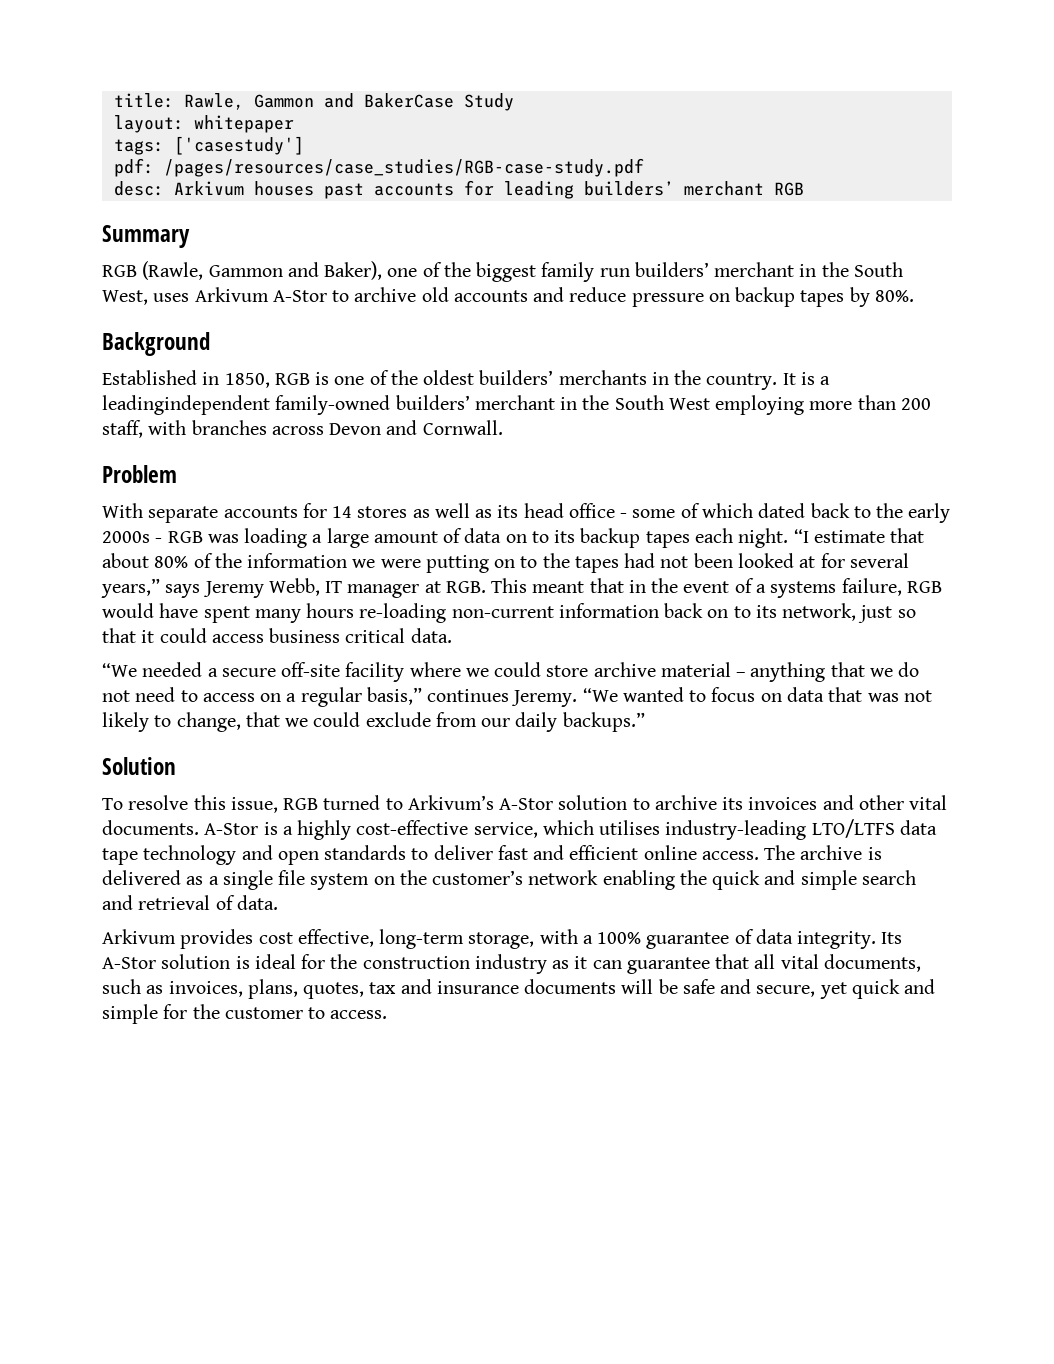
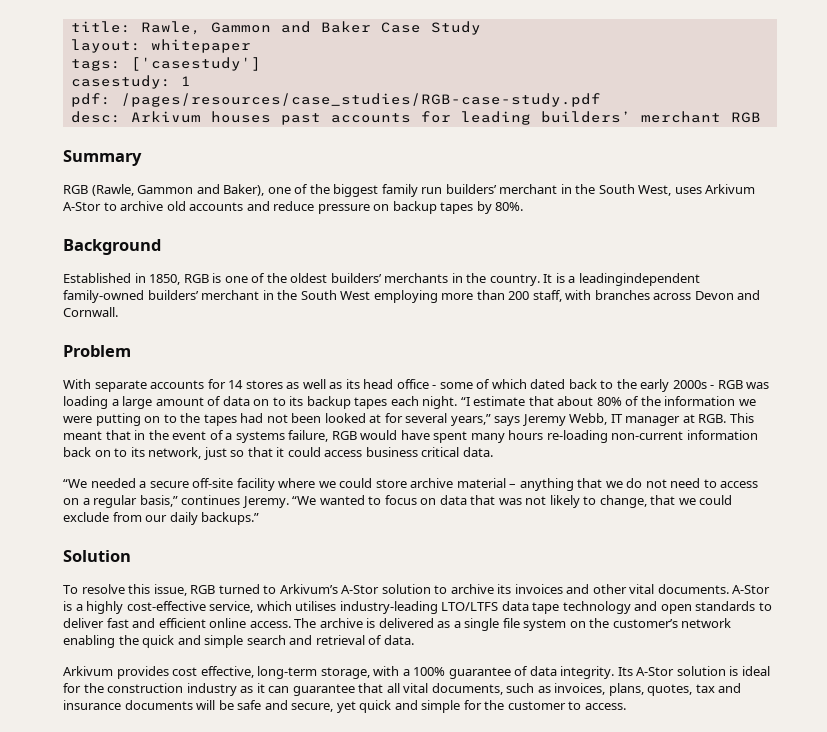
- title: Rawle, Gammon and BakerCase Study
+ title: Rawle, Gammon and Baker Case Study
+ casestudy: 1

